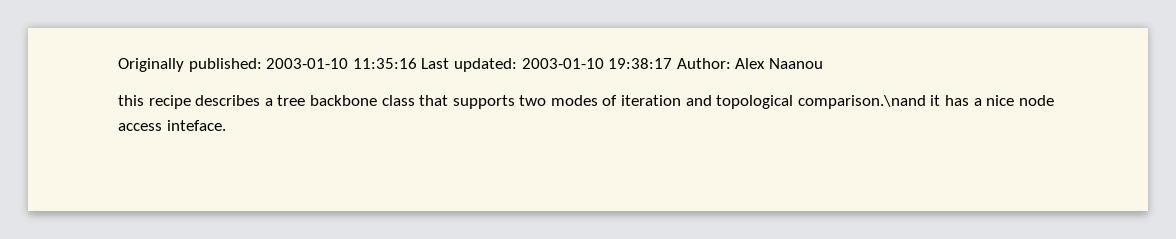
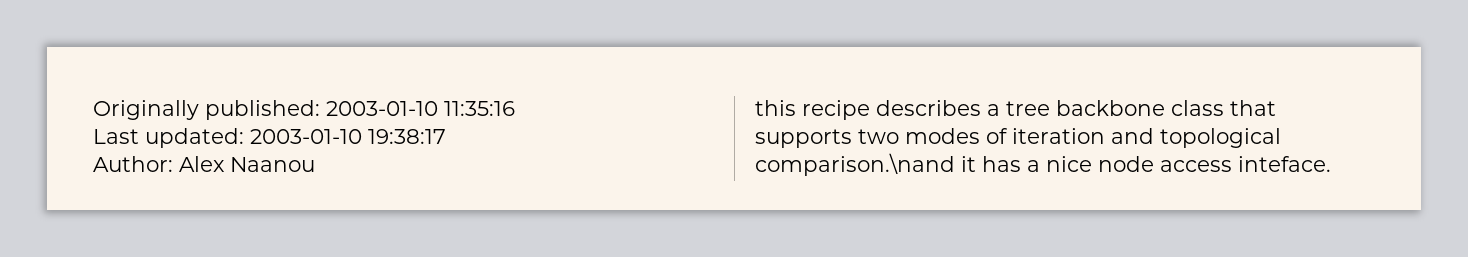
- Originally published: 2003-01-10 11:35:16 Last updated: 2003-01-10 19:38:17 Author: Alex Naanou
+ Originally published: 2003-01-10 11:35:16
+ Last updated: 2003-01-10 19:38:17
+ Author: Alex Naanou

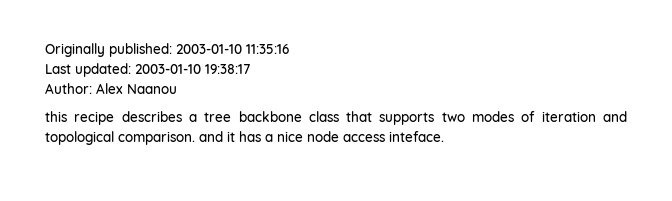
- this recipe describes a tree backbone class that supports two modes of iteration and topological comparison.\nand it has a nice node access inteface.
+ this recipe describes a tree backbone class that supports two modes of iteration and topological comparison. and it has a nice node access inteface.

